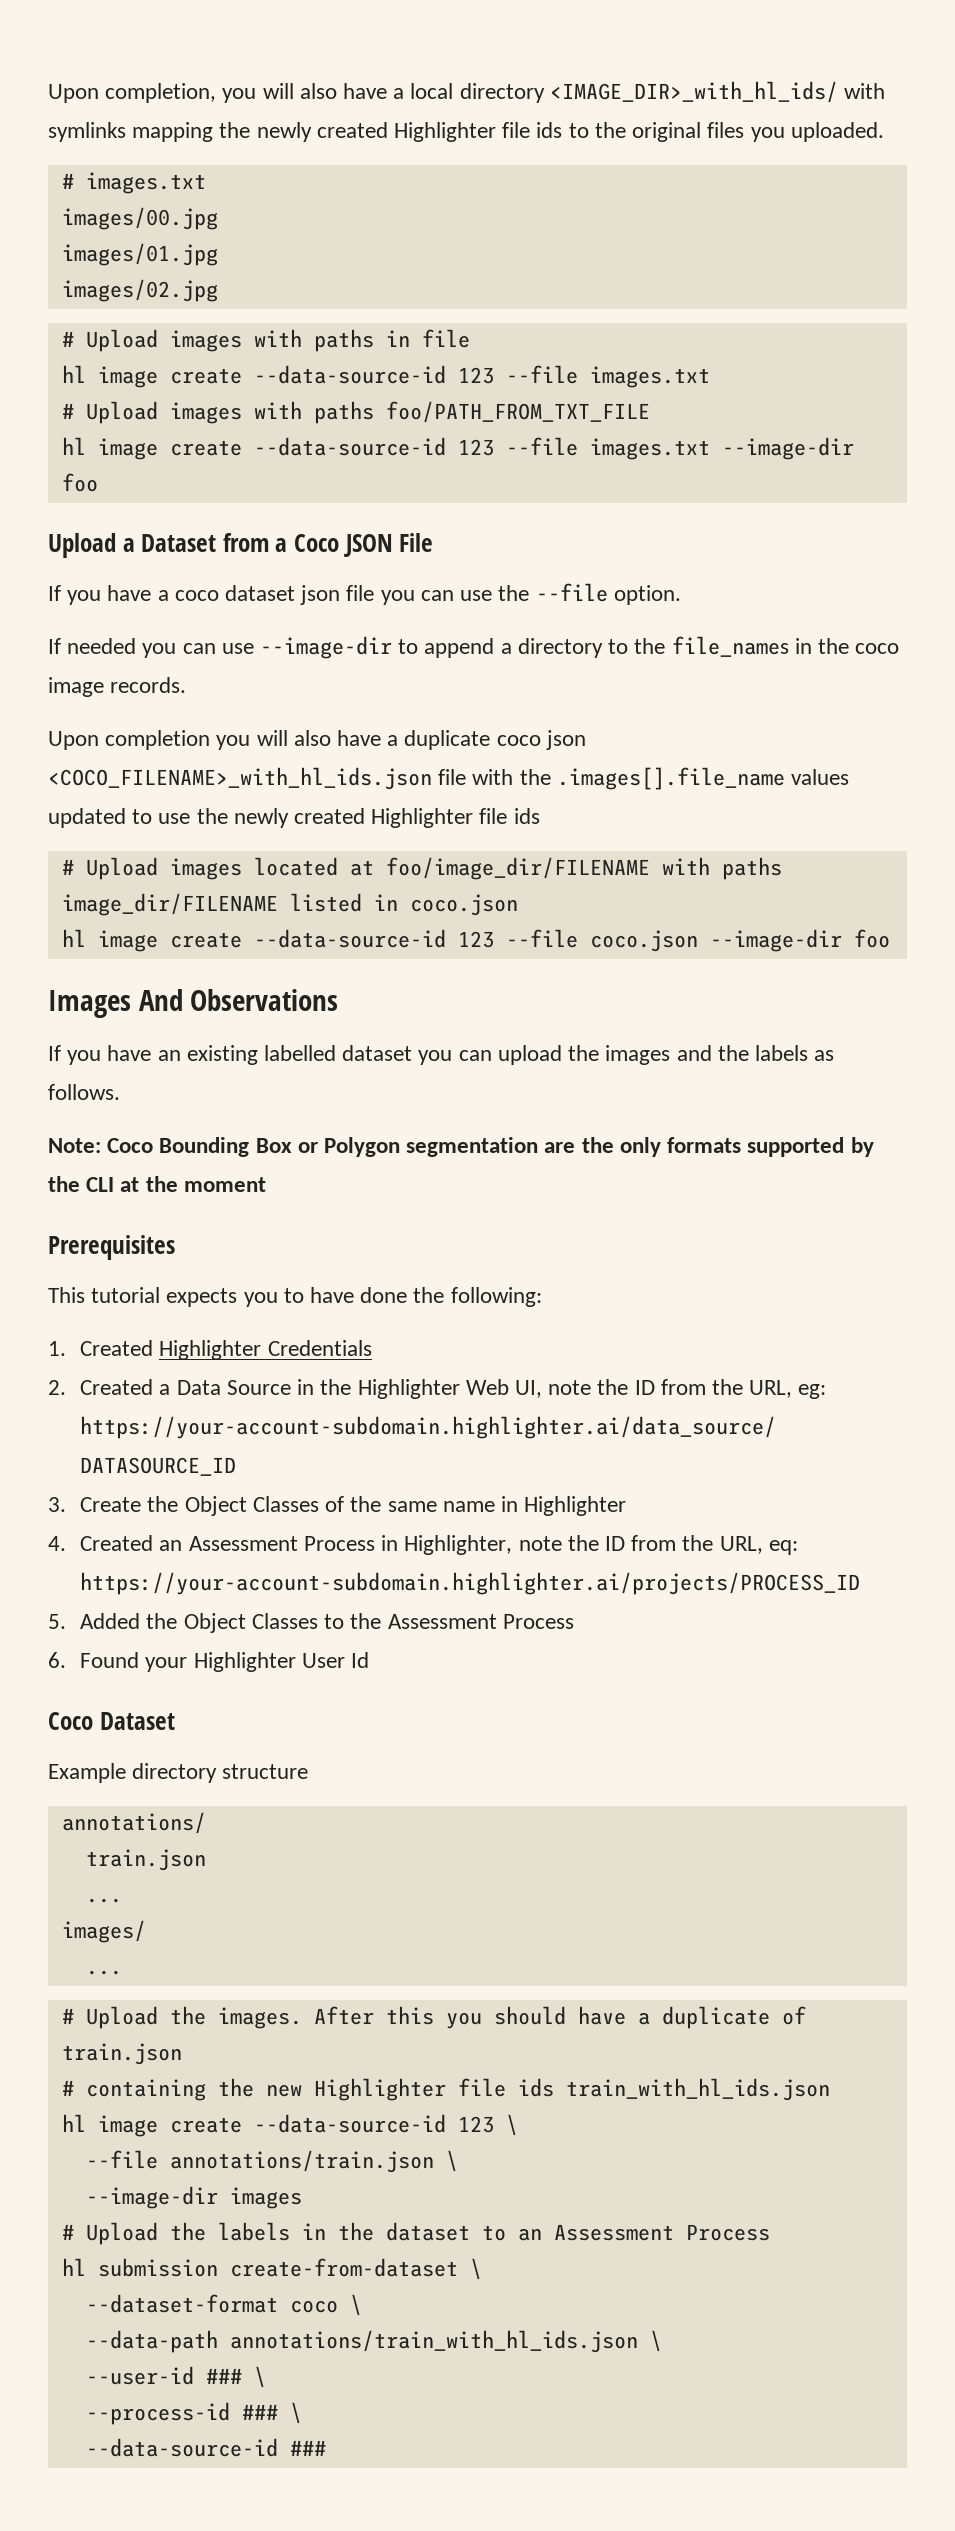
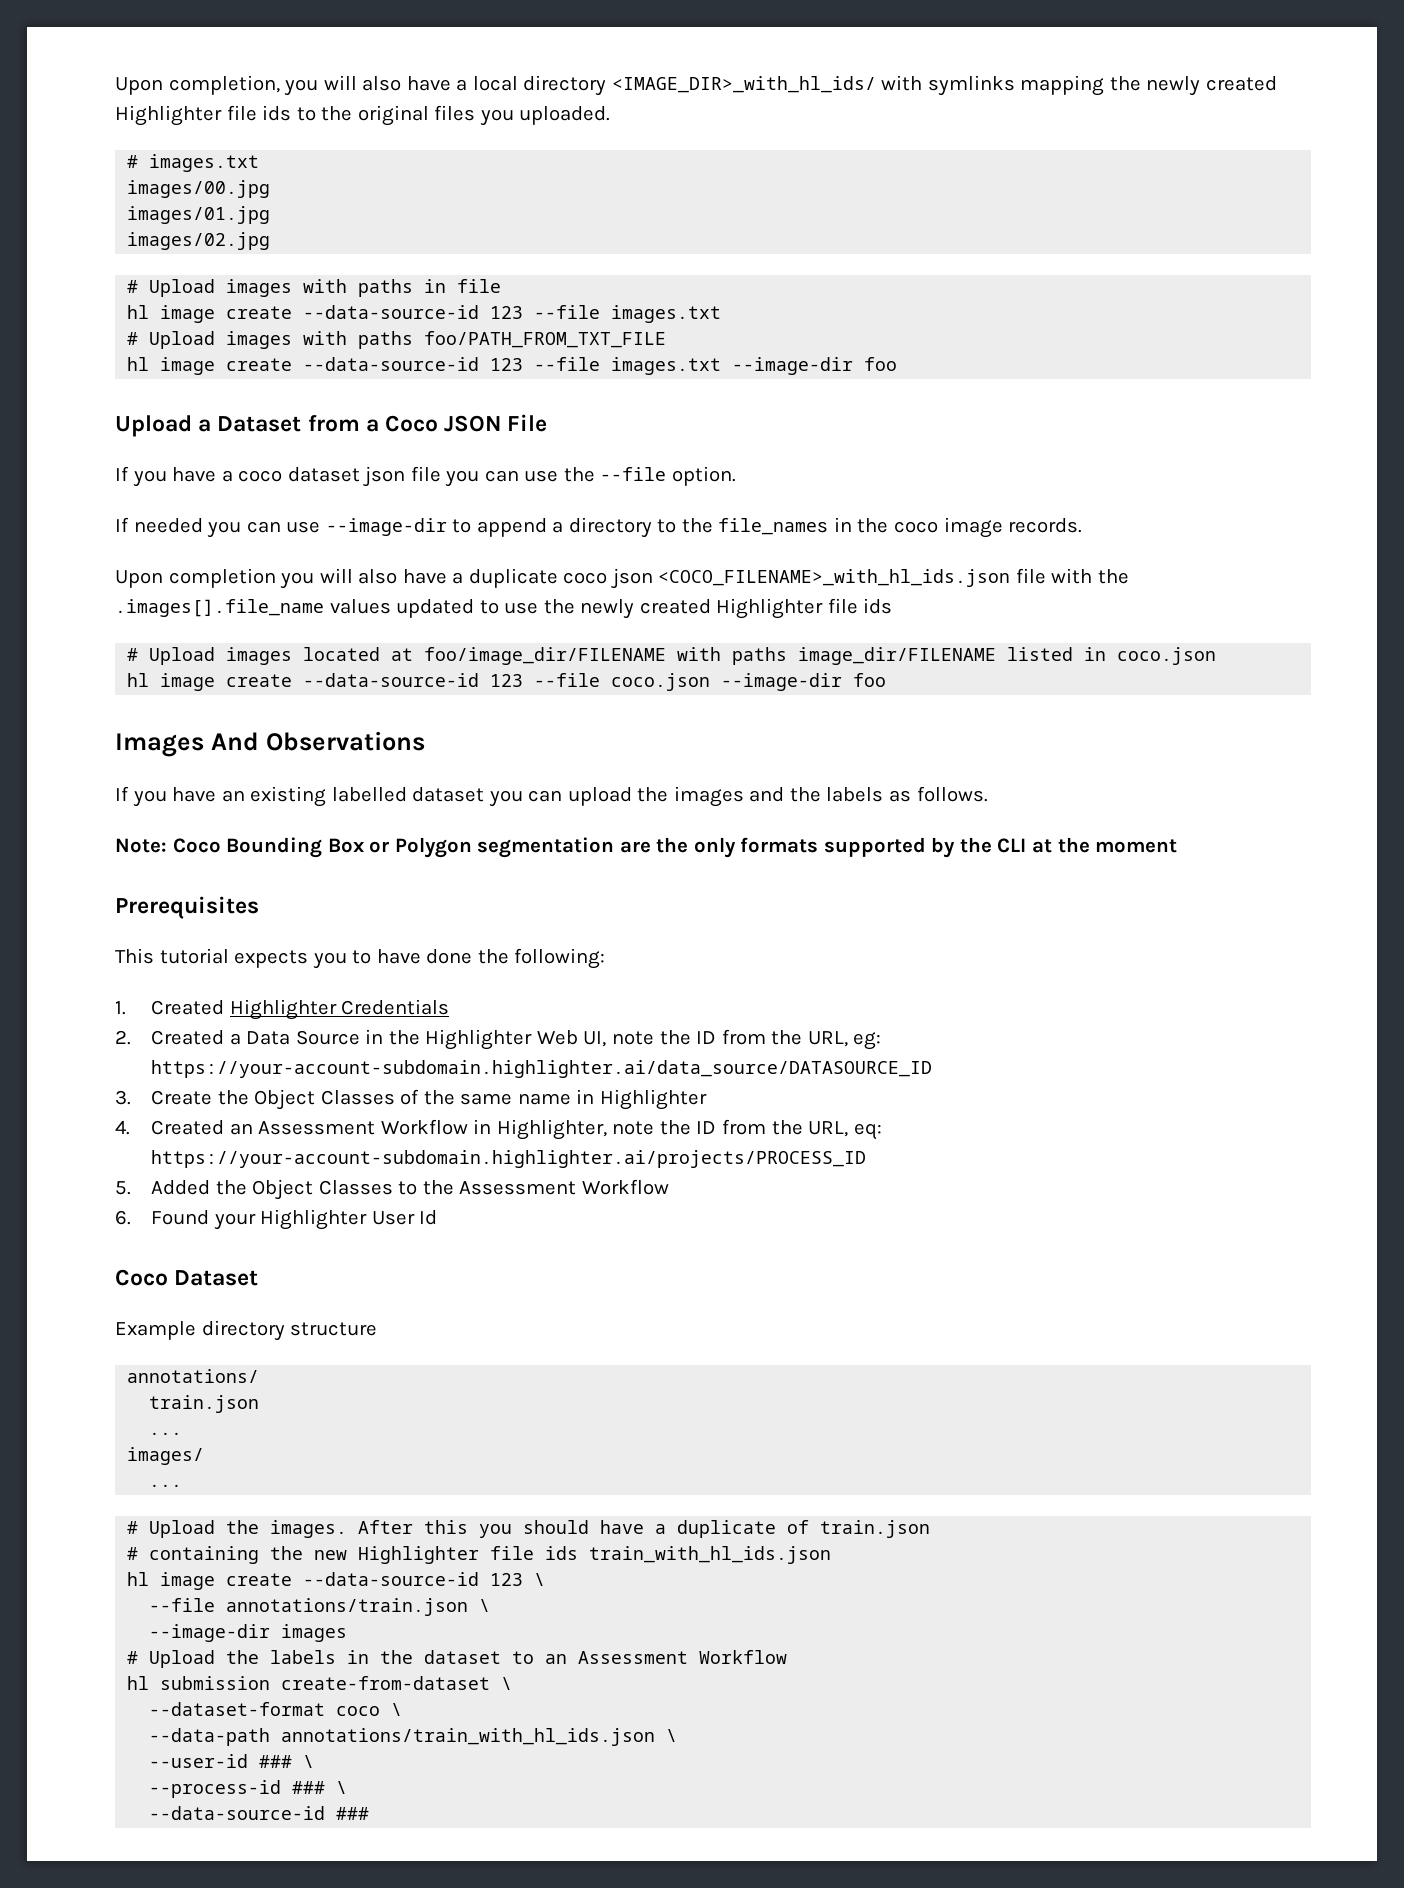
- 4. Created an Assessment Process in Highlighter, note the ID from the URL, eq: https://your-account-subdomain.highlighter.ai/projects/PROCESS_ID
+ 4. Created an Assessment Workflow in Highlighter, note the ID from the URL, eq: https://your-account-subdomain.highlighter.ai/projects/PROCESS_ID
- 5. Added the Object Classes to the Assessment Process
+ 5. Added the Object Classes to the Assessment Workflow
- # Upload the labels in the dataset to an Assessment Process
+ # Upload the labels in the dataset to an Assessment Workflow

